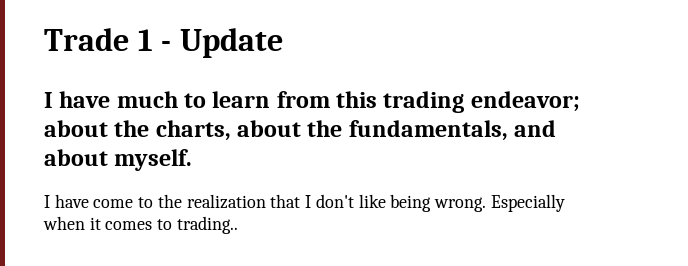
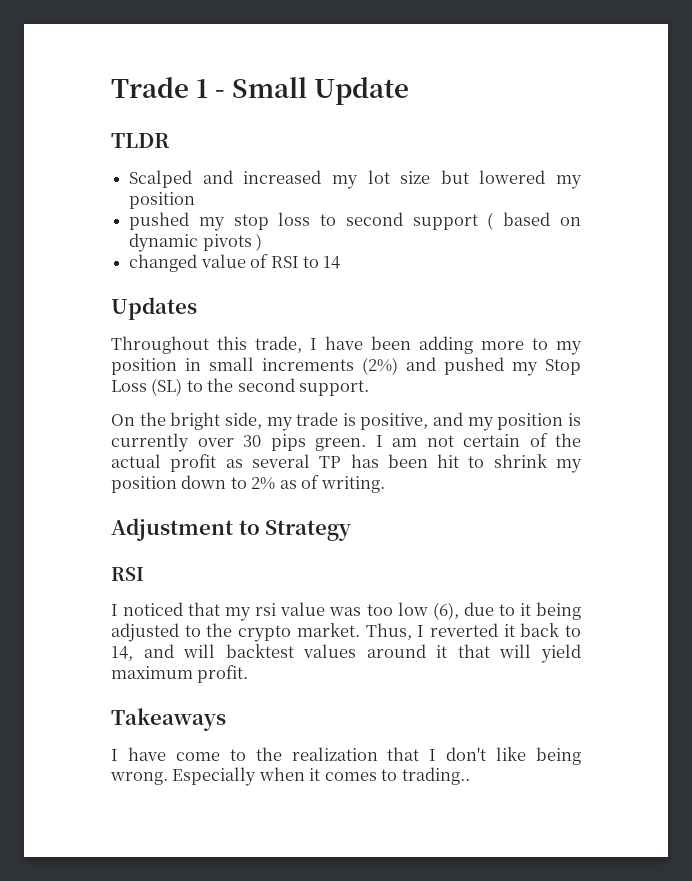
- Trade 1 - Update
+ Trade 1 - Small Update
- I have much to learn from this trading endeavor; about the charts, about the fundamentals, and about myself.
+ TLDR
+ Scalped and increased my lot size but lowered my position
+ pushed my stop loss to second support ( based on dynamic pivots )
+ changed value of RSI to 14
+ Updates
+ Throughout this trade, I have been adding more to my position in small increments (2%) and pushed my Stop Loss (SL) to the second support.
+ On the bright side, my trade is positive, and my position is currently over 30 pips green. I am not certain of the actual profit as several TP has been hit to shrink my position down to 2% as of writing.
+ Adjustment to Strategy
+ RSI
+ I noticed that my rsi value was too low (6), due to it being adjusted to the crypto market. Thus, I reverted it back to 14, and will backtest values around it that will yield maximum profit.
+ Takeaways

